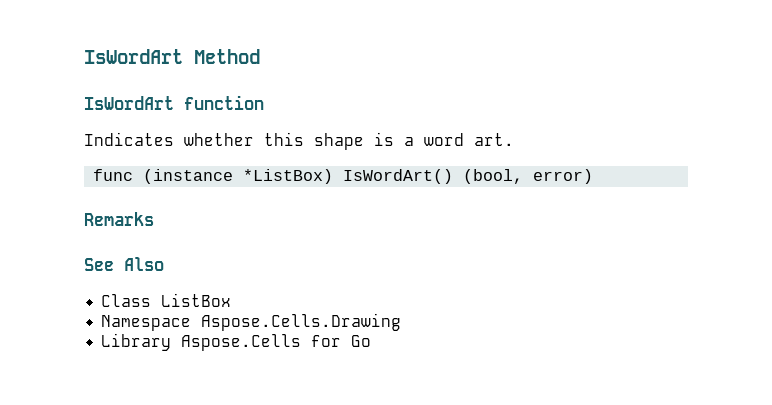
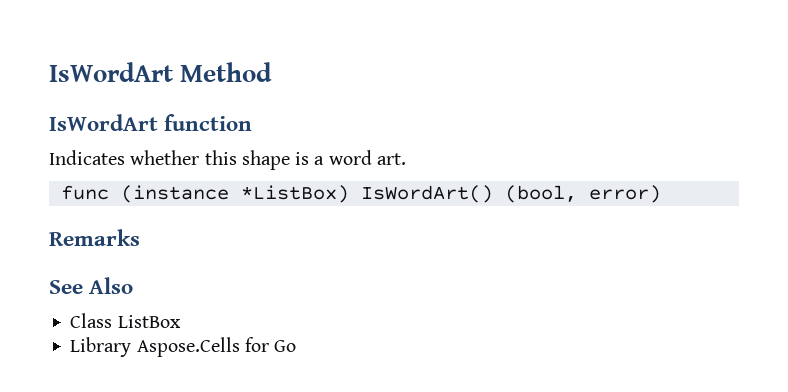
- Namespace Aspose.Cells.Drawing

